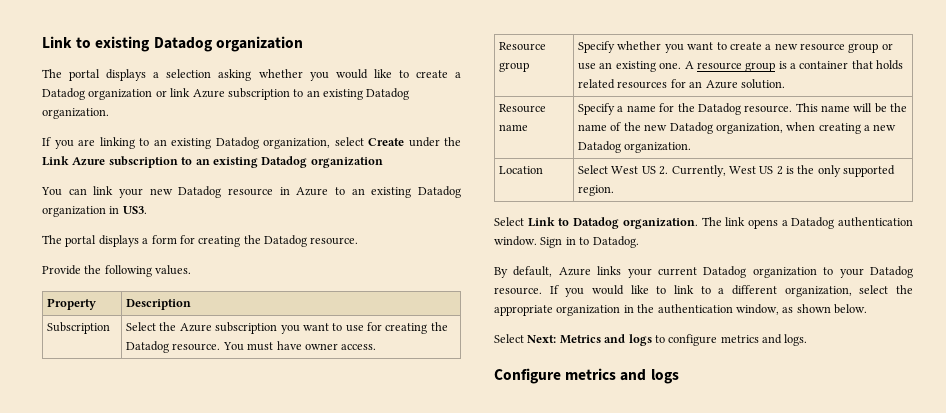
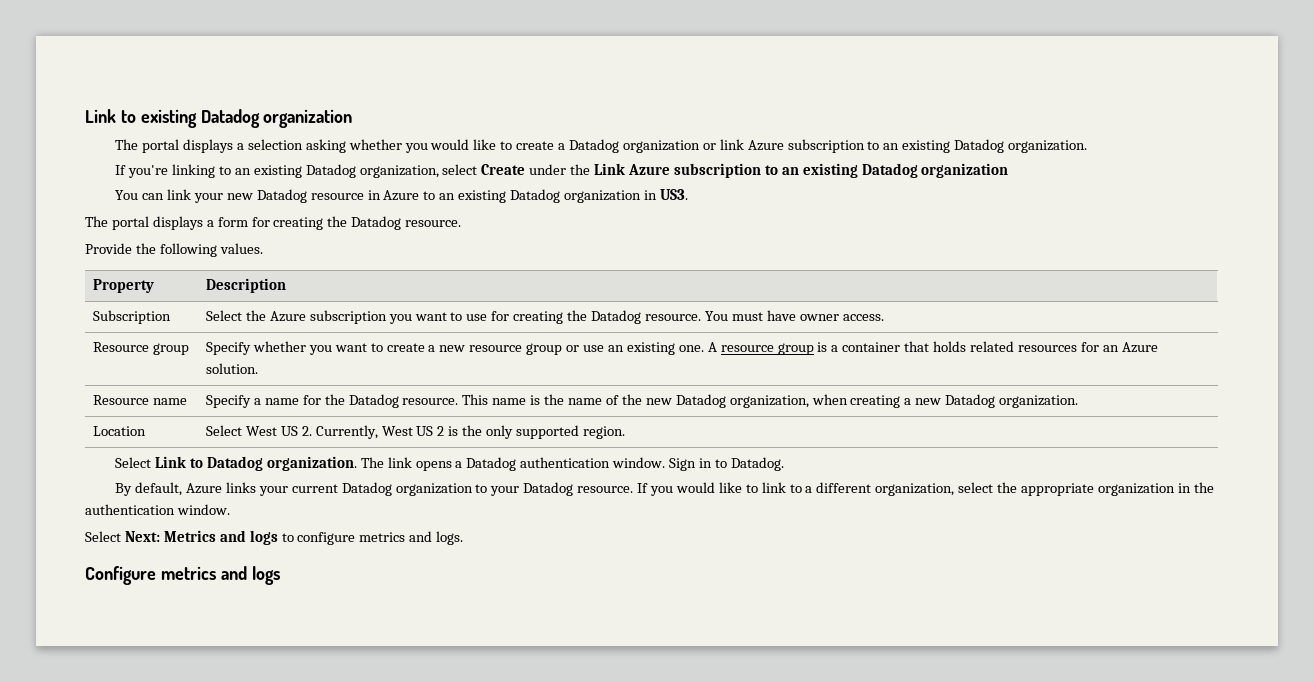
- If you are linking to an existing Datadog organization, select Create under the Link Azure subscription to an existing Datadog organization
+ If you're linking to an existing Datadog organization, select Create under the Link Azure subscription to an existing Datadog organization
- Resource name | Specify a name for the Datadog resource. This name will be the name of the new Datadog organization, when creating a new Datadog organization.
+ Resource name | Specify a name for the Datadog resource. This name is the name of the new Datadog organization, when creating a new Datadog organization.
- If you would like to link to a different organization, select the appropriate organization in the authentication window, as shown below.
+ If you would like to link to a different organization, select the appropriate organization in the authentication window.

